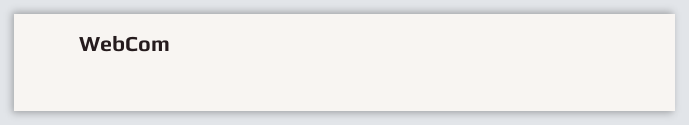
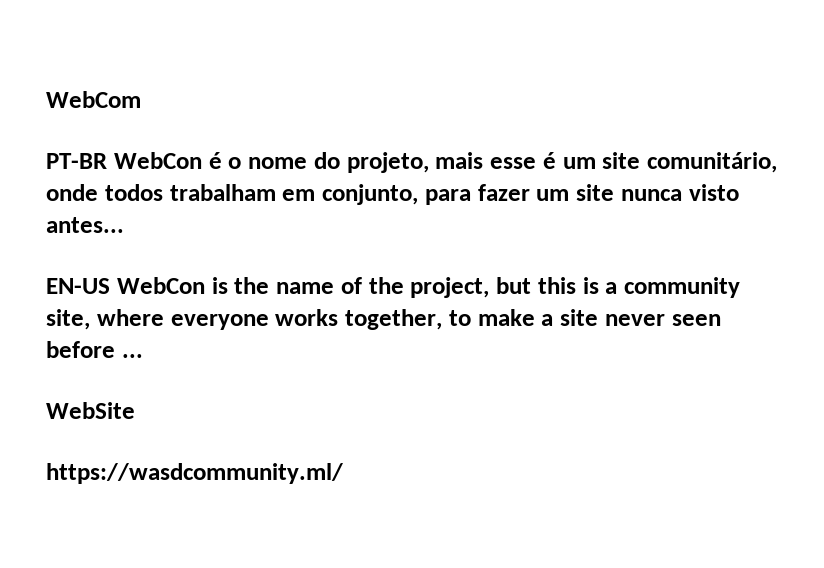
+ PT-BR WebCon é o nome do projeto, mais esse é um site comunitário, onde todos trabalham em conjunto, para fazer um site nunca visto antes...
+ EN-US WebCon is the name of the project, but this is a community site, where everyone works together, to make a site never seen before ...
+ WebSite
+ https://wasdcommunity.ml/

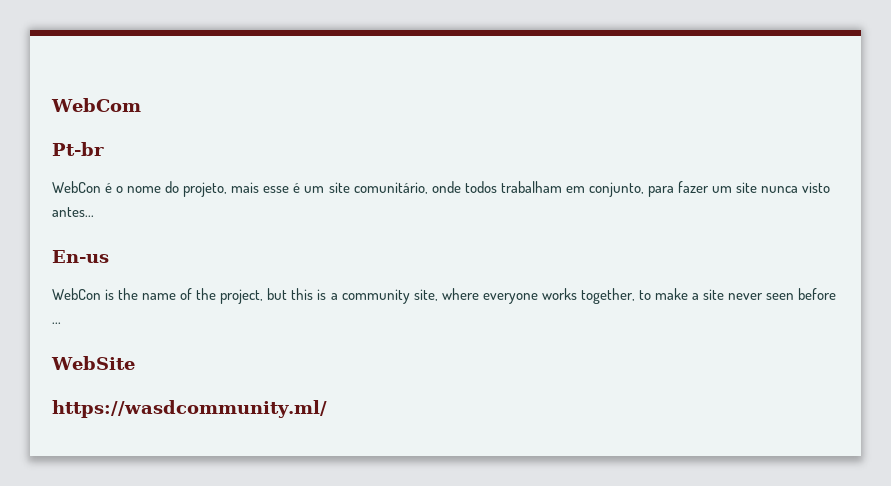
- PT-BR WebCon é o nome do projeto, mais esse é um site comunitário, onde todos trabalham em conjunto, para fazer um site nunca visto antes...
+ Pt-br
+ WebCon é o nome do projeto, mais esse é um site comunitário, onde todos trabalham em conjunto, para fazer um site nunca visto antes...
- EN-US WebCon is the name of the project, but this is a community site, where everyone works together, to make a site never seen before ...
+ En-us
+ WebCon is the name of the project, but this is a community site, where everyone works together, to make a site never seen before ...

